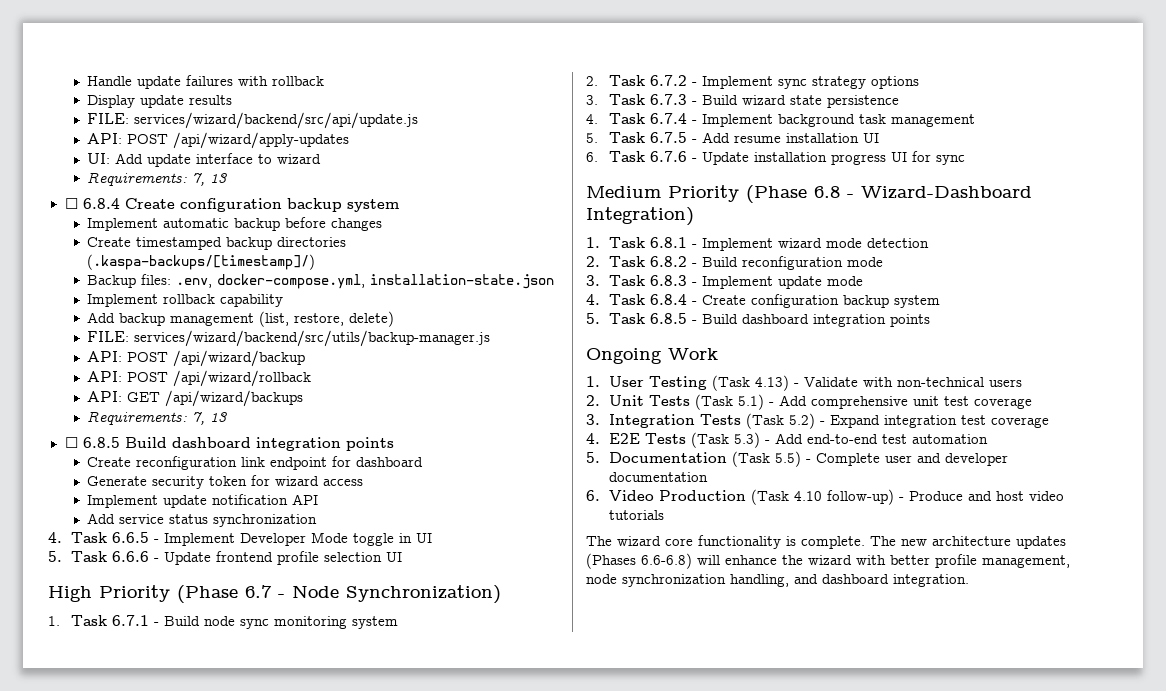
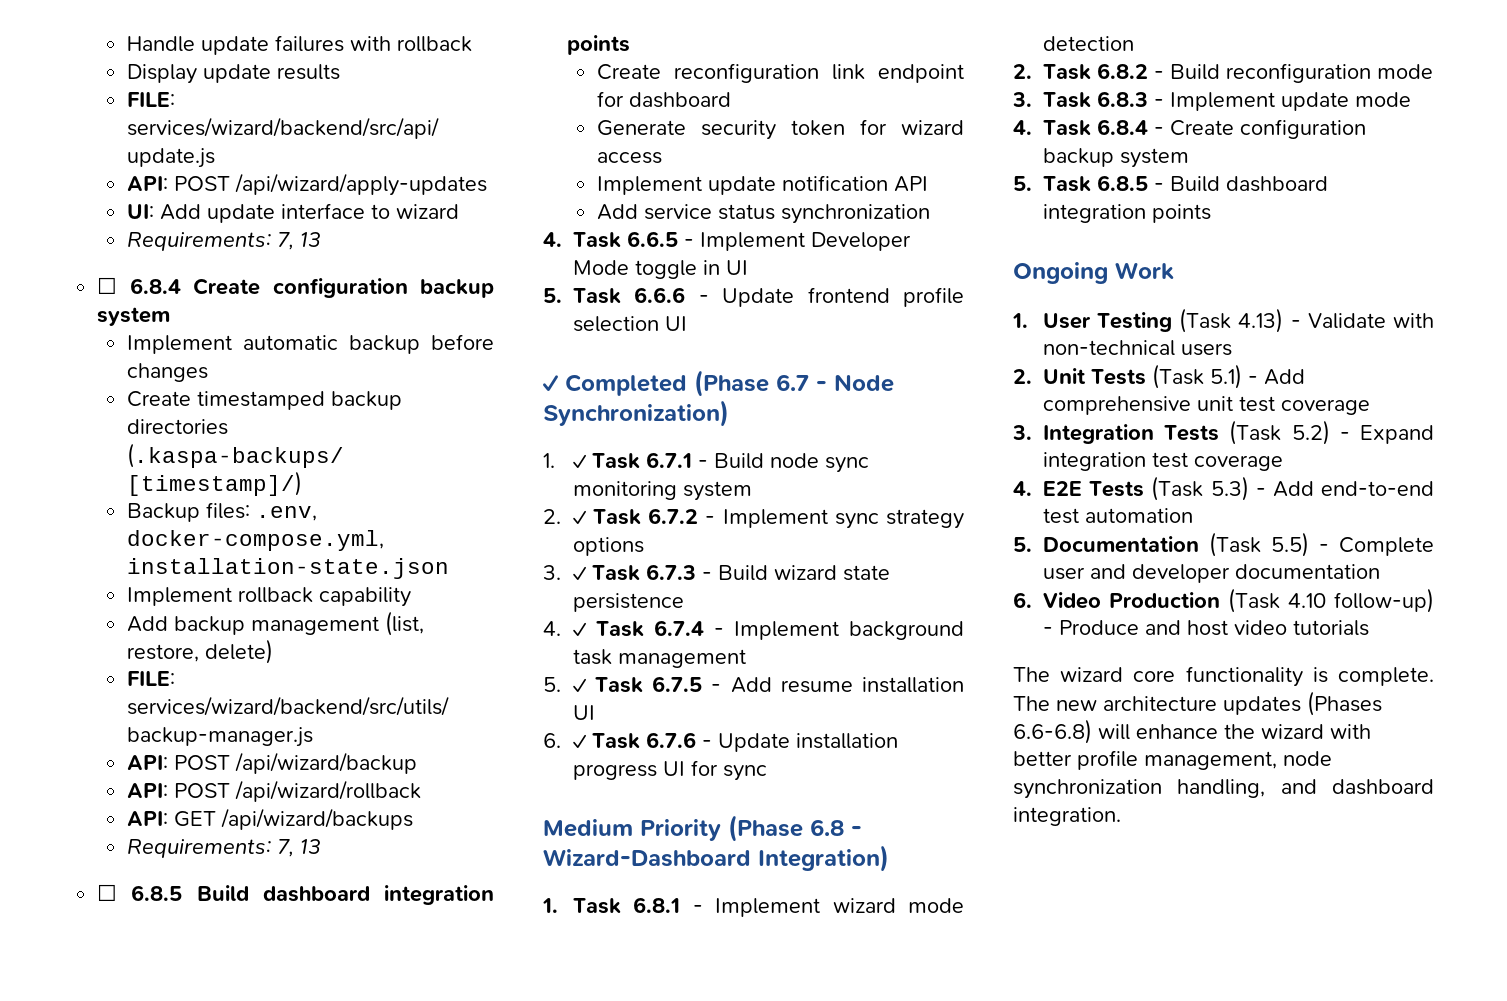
- High Priority (Phase 6.7 - Node Synchronization)
+ ✓ Completed (Phase 6.7 - Node Synchronization)
- 1. Task 6.7.1 - Build node sync monitoring system
+ 1. ✓ Task 6.7.1 - Build node sync monitoring system
- 2. Task 6.7.2 - Implement sync strategy options
+ 2. ✓ Task 6.7.2 - Implement sync strategy options
- 3. Task 6.7.3 - Build wizard state persistence
+ 3. ✓ Task 6.7.3 - Build wizard state persistence
- 4. Task 6.7.4 - Implement background task management
+ 4. ✓ Task 6.7.4 - Implement background task management
- 5. Task 6.7.5 - Add resume installation UI
+ 5. ✓ Task 6.7.5 - Add resume installation UI
- 6. Task 6.7.6 - Update installation progress UI for sync
+ 6. ✓ Task 6.7.6 - Update installation progress UI for sync

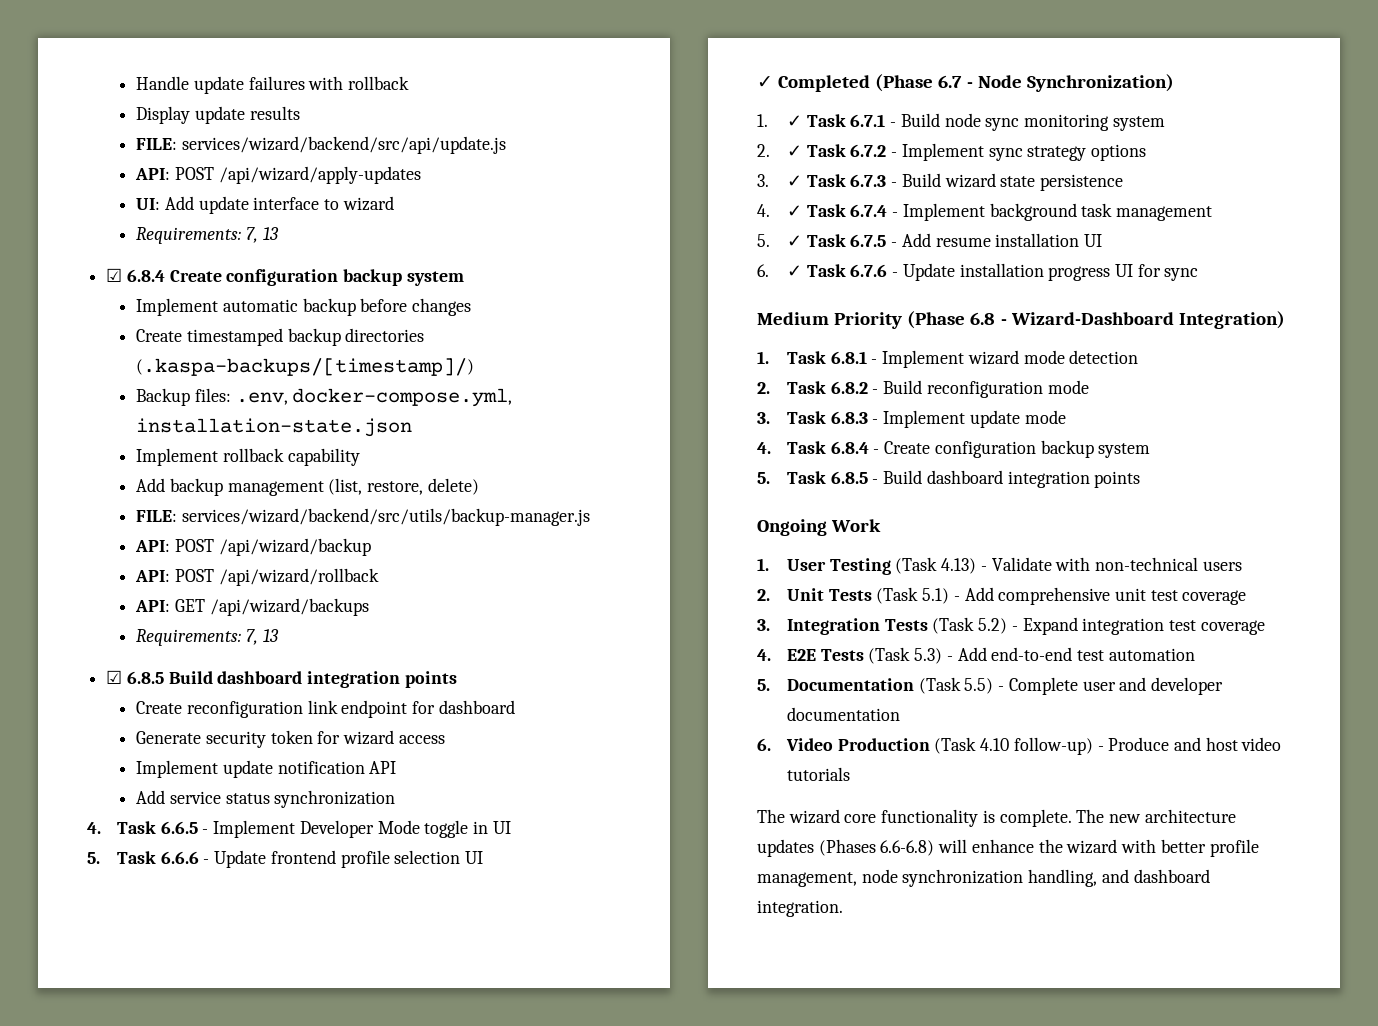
- ☐ 6.8.4 Create configuration backup system
+ ☑ 6.8.4 Create configuration backup system
- ☐ 6.8.5 Build dashboard integration points
+ ☑ 6.8.5 Build dashboard integration points

